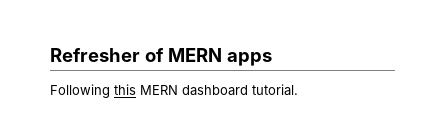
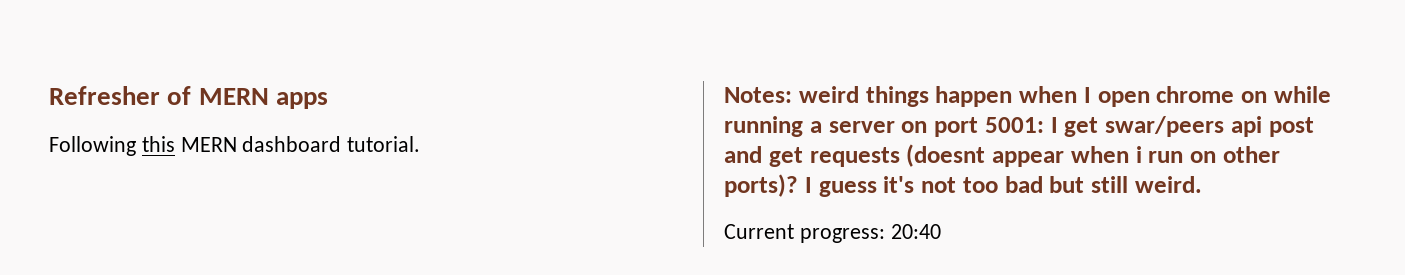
+ Notes: weird things happen when I open chrome on while running a server on port 5001: I get swar/peers api post and get requests (doesnt appear when i run on other ports)? I guess it's not too bad but still weird.
+ Current progress: 20:40

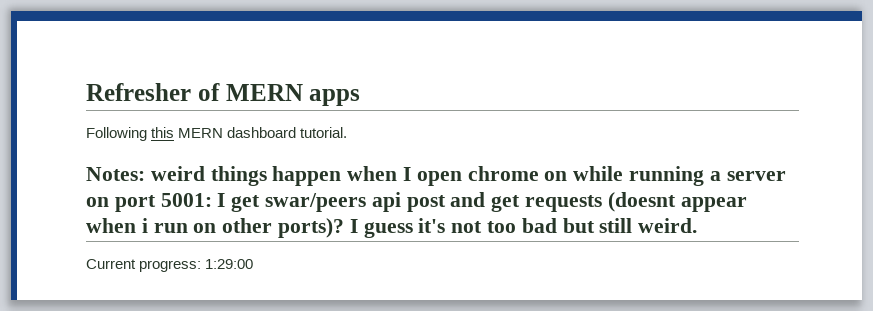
- Current progress: 20:40
+ Current progress: 1:29:00

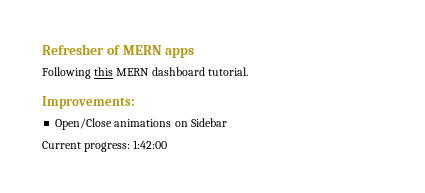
- Notes: weird things happen when I open chrome on while running a server on port 5001: I get swar/peers api post and get requests (doesnt appear when i run on other ports)? I guess it's not too bad but still weird.
+ Improvements:
+ Open/Close animations on Sidebar
- Current progress: 1:29:00
+ Current progress: 1:42:00

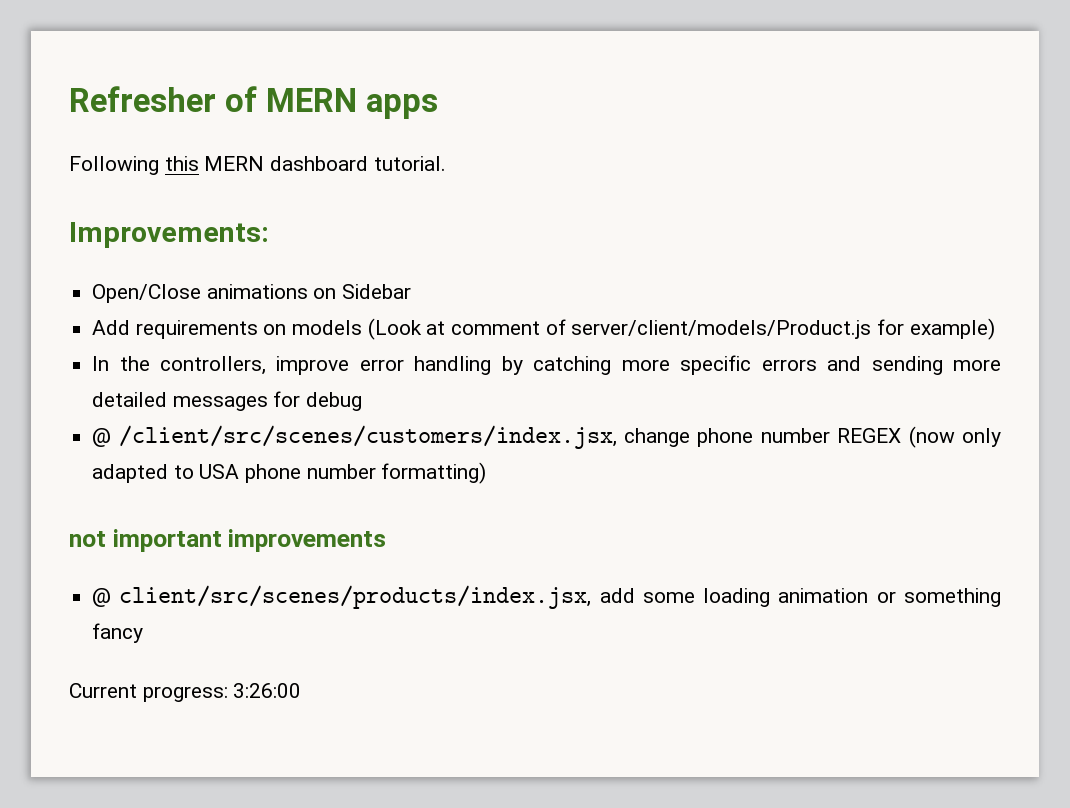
+ Add requirements on models (Look at comment of server/client/models/Product.js for example)
+ In the controllers, improve error handling by catching more specific errors and sending more detailed messages for debug
+ @ /client/src/scenes/customers/index.jsx, change phone number REGEX (now only adapted to USA phone number formatting)
+ not important improvements
+ @ client/src/scenes/products/index.jsx, add some loading animation or something fancy
- Current progress: 1:42:00
+ Current progress: 3:26:00

